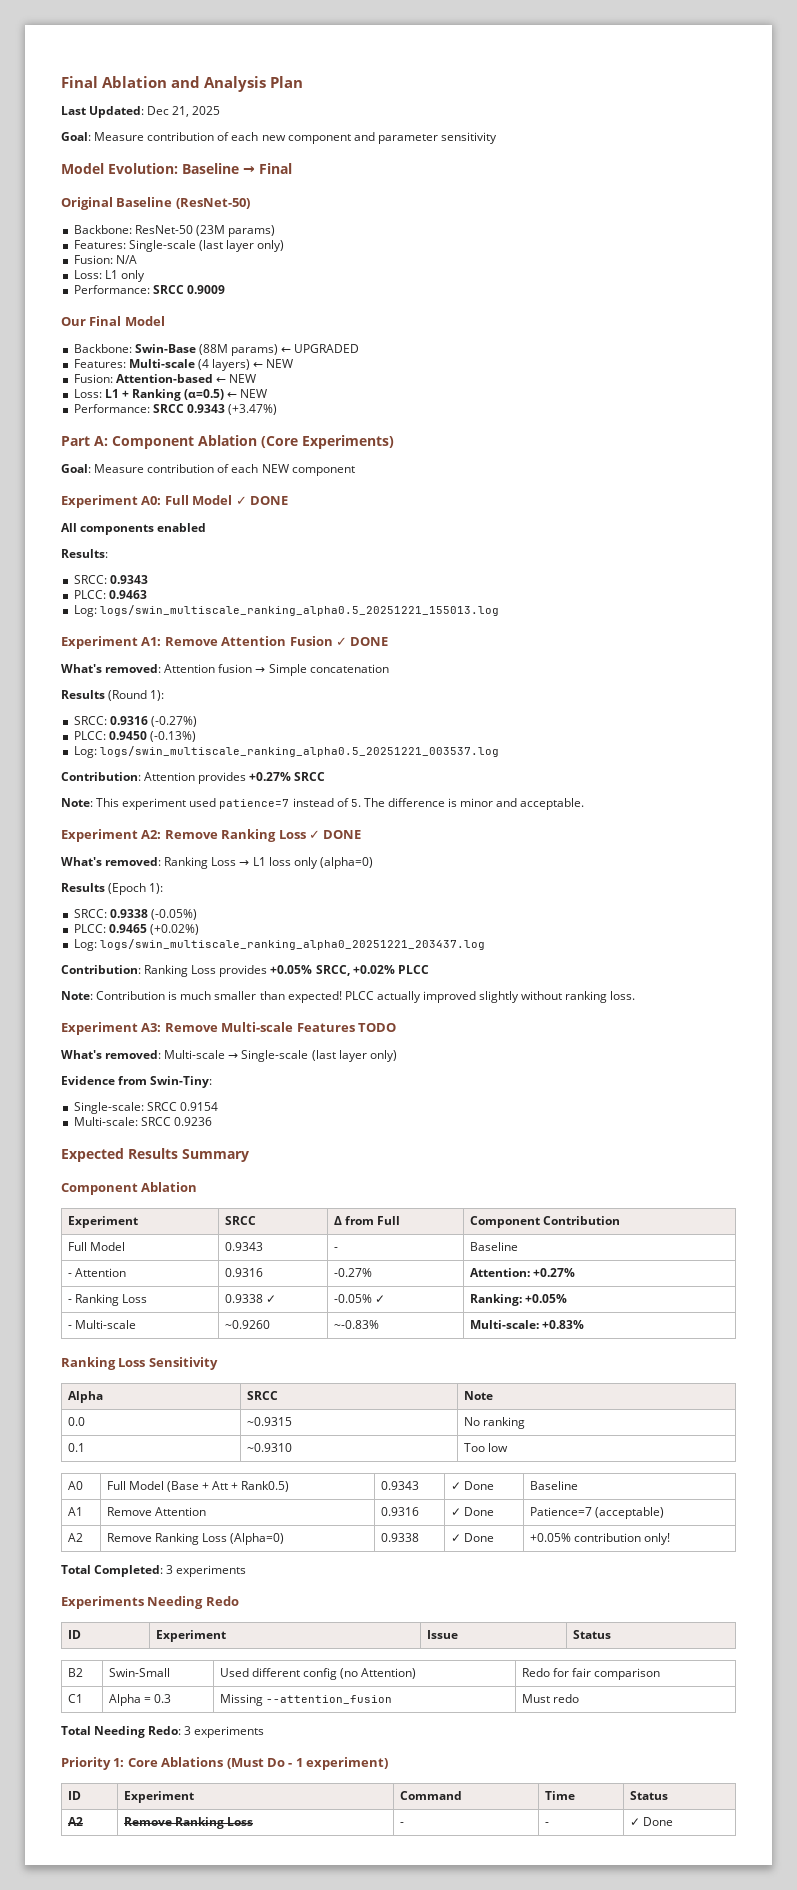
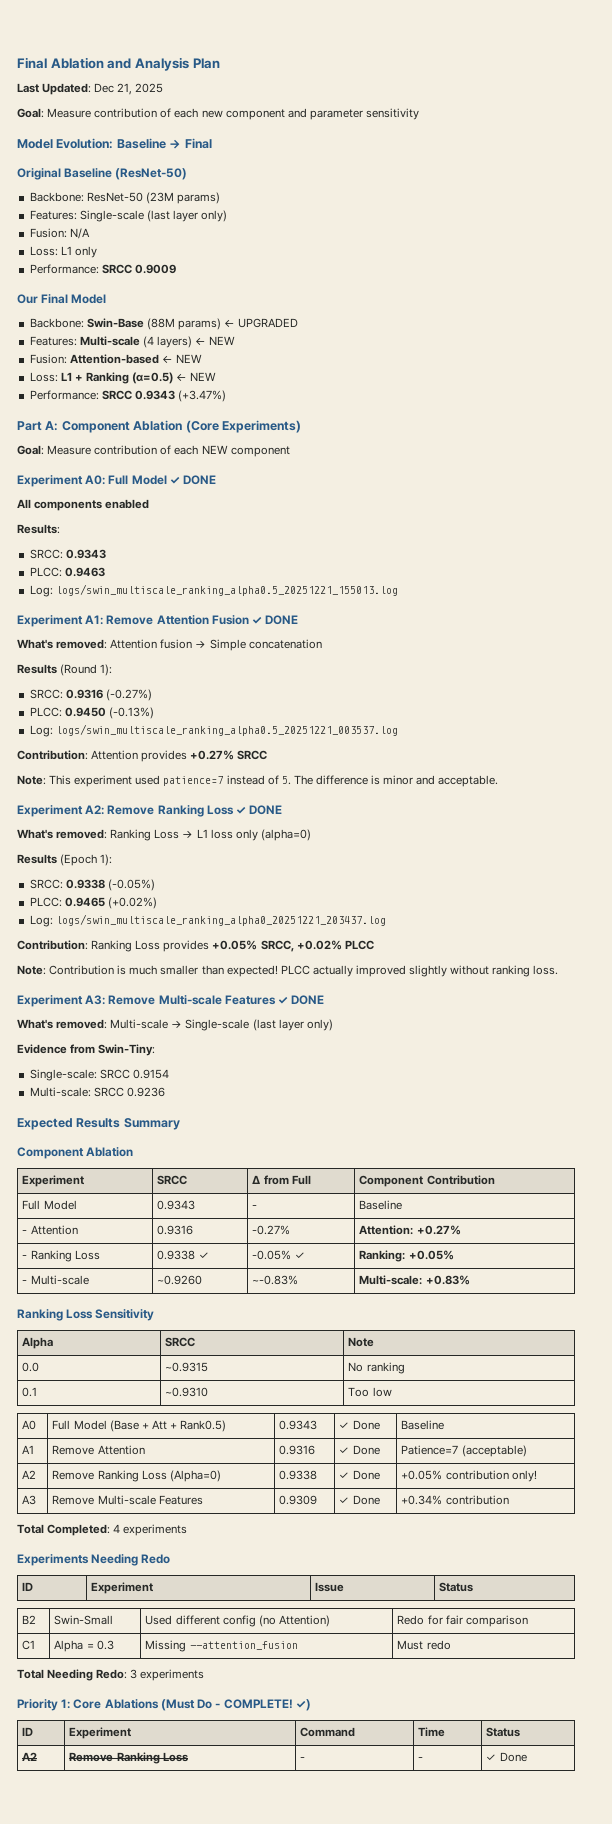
- Experiment A3: Remove Multi-scale Features TODO
+ Experiment A3: Remove Multi-scale Features ✓ DONE
+ A3 | Remove Multi-scale Features | 0.9309 | ✓ Done | +0.34% contribution
- Total Completed: 3 experiments
+ Total Completed: 4 experiments
- Priority 1: Core Ablations (Must Do - 1 experiment)
+ Priority 1: Core Ablations (Must Do - COMPLETE! ✓)

